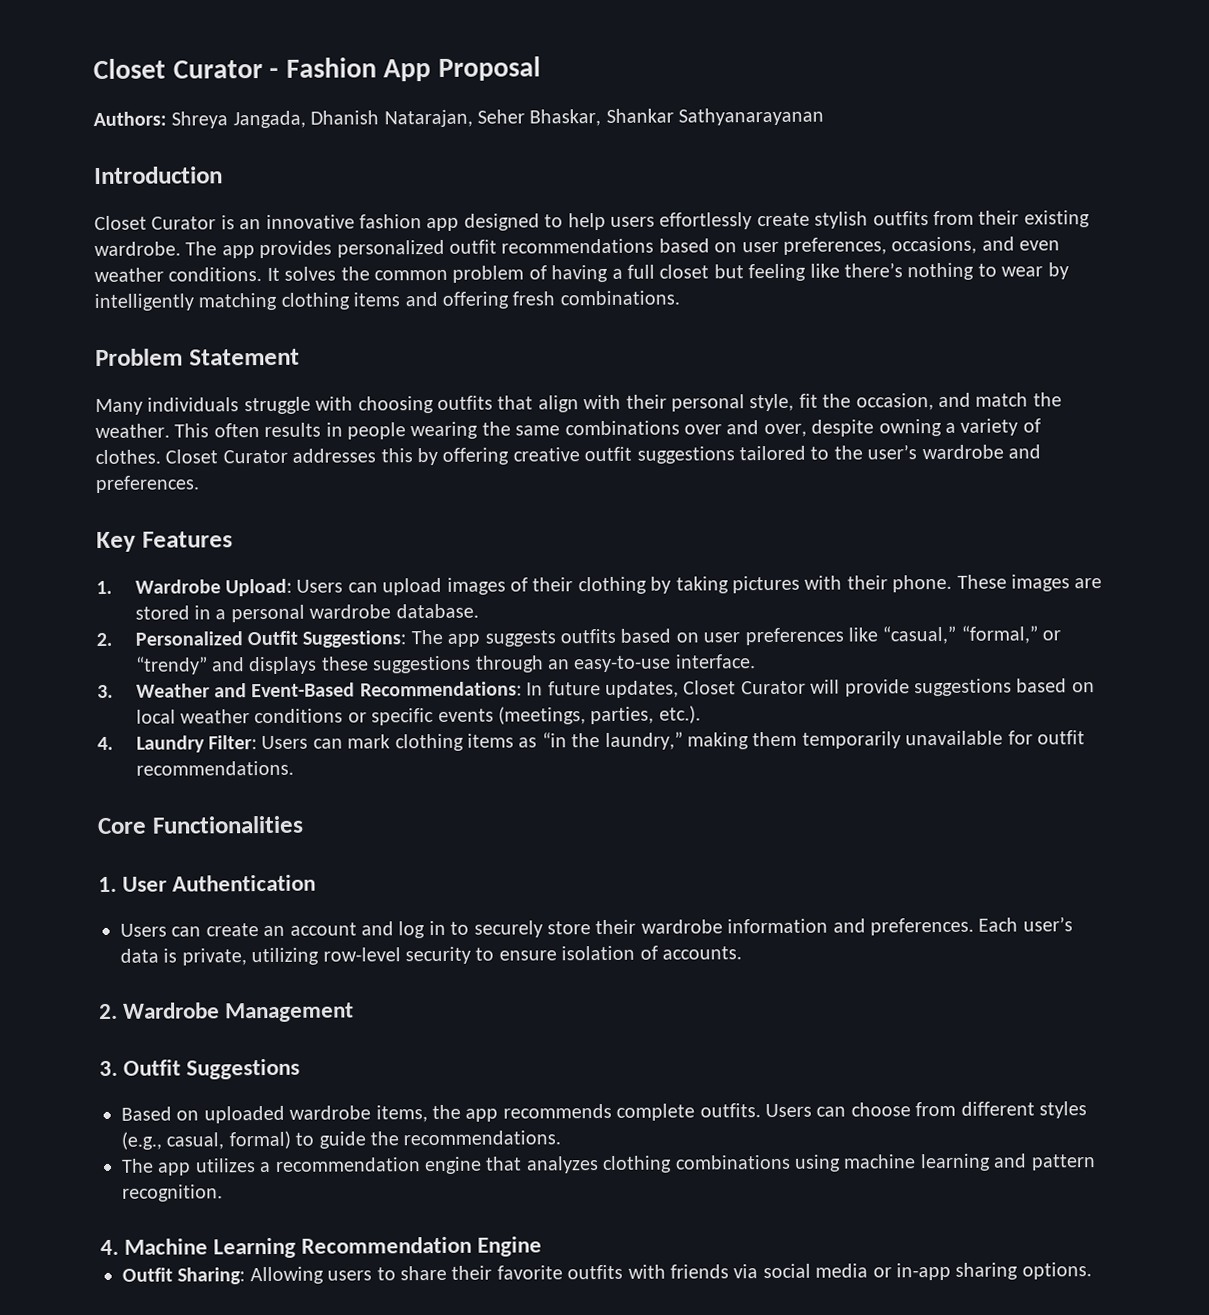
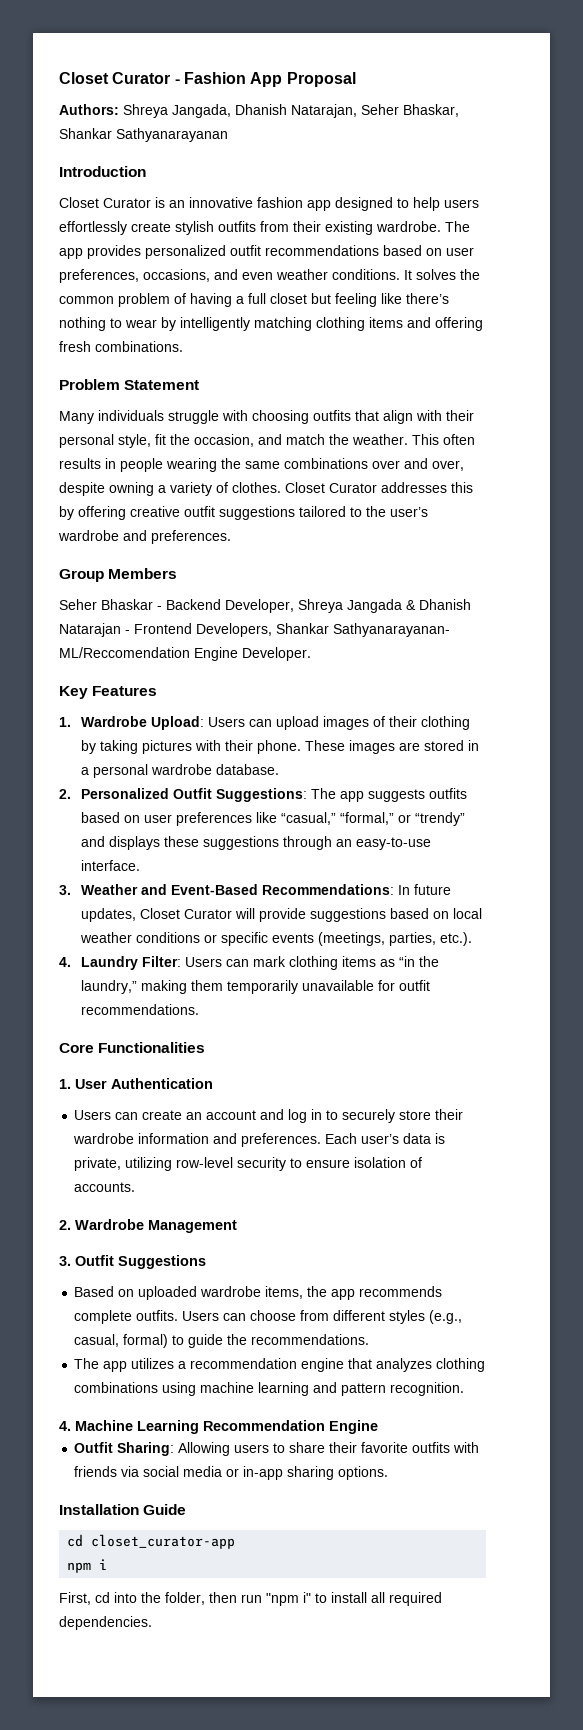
+ Group Members
+ Seher Bhaskar - Backend Developer, Shreya Jangada & Dhanish Natarajan - Frontend Developers, Shankar Sathyanarayanan- ML/Reccomendation Engine Developer.
+ Installation Guide
+ cd closet_curator-app
+ npm i
+ First, cd into the folder, then run "npm i" to install all required dependencies.

